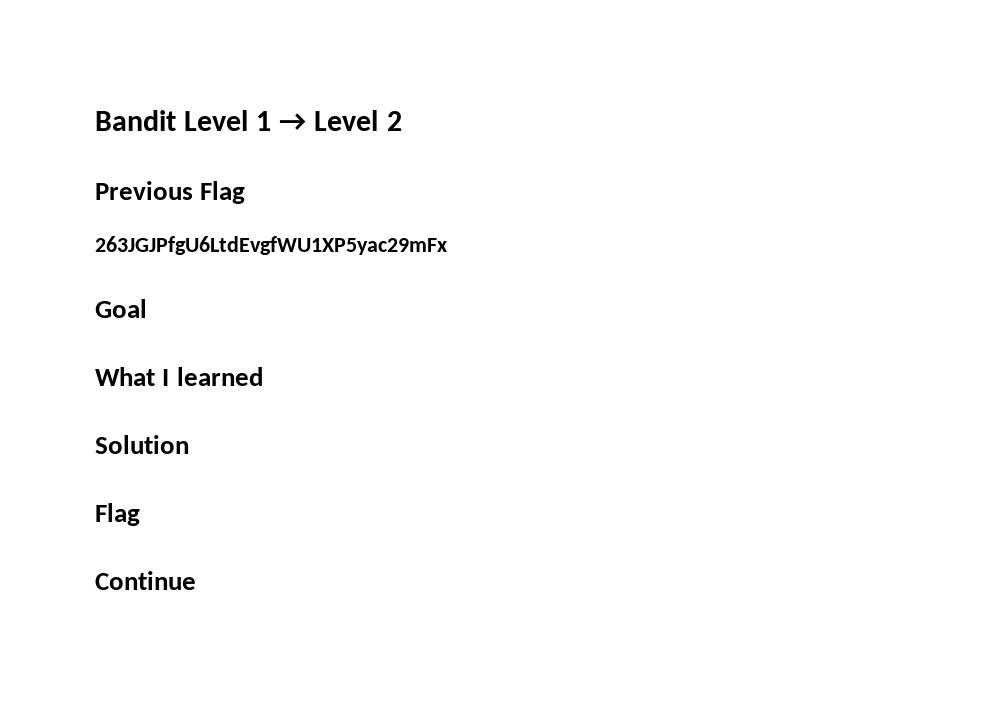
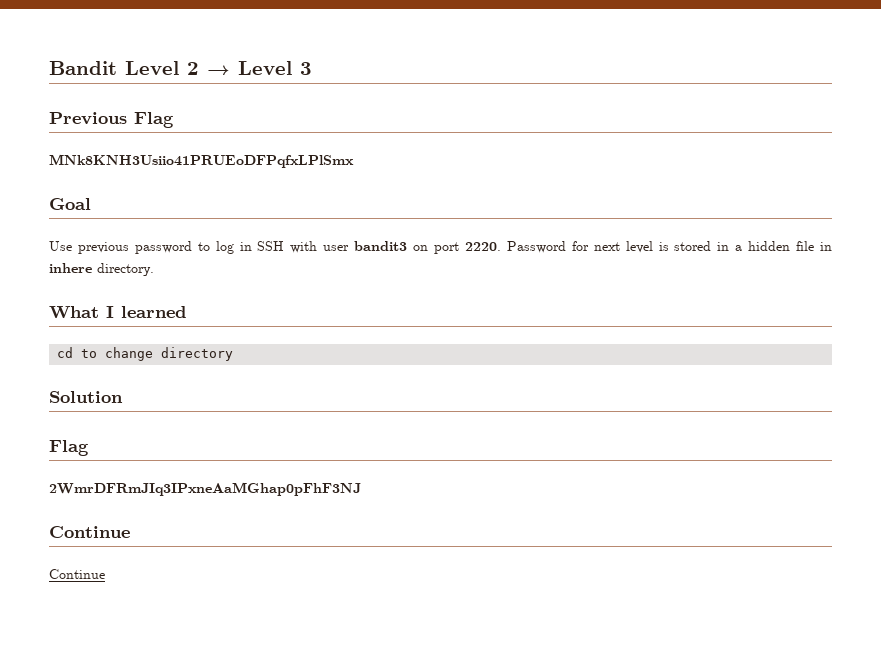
- Bandit Level 1 → Level 2
+ Bandit Level 2 → Level 3
- 263JGJPfgU6LtdEvgfWU1XP5yac29mFx
+ MNk8KNH3Usiio41PRUEoDFPqfxLPlSmx
+ Use previous password to log in SSH with user bandit3 on port 2220. Password for next level is stored in a hidden file in inhere directory.
+ cd to change directory
+ 2WmrDFRmJIq3IPxneAaMGhap0pFhF3NJ
+ Continue

